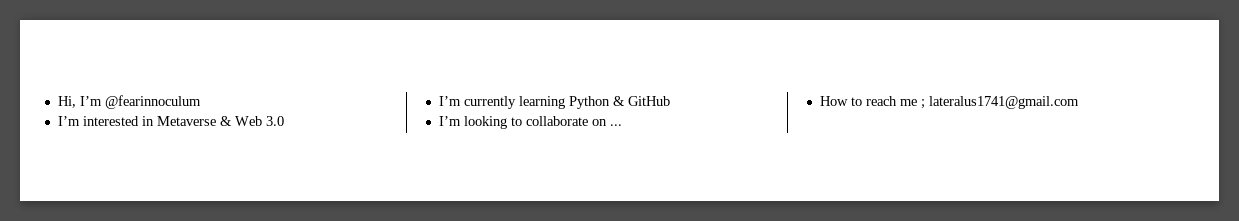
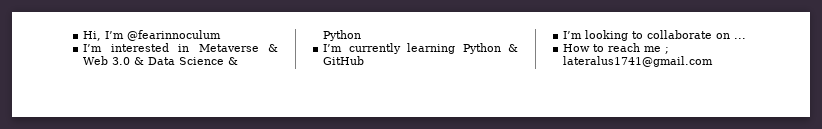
- I’m interested in Metaverse & Web 3.0
+ I’m interested in Metaverse & Web 3.0 & Data Science & Python

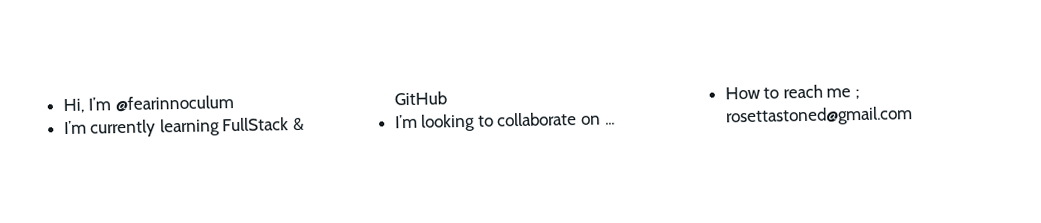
- I’m interested in Metaverse & Web 3.0 & Data Science & Python
- I’m currently learning Python & GitHub
+ I’m currently learning FullStack & GitHub
- How to reach me ; lateralus1741@gmail.com
+ How to reach me ; rosettastoned@gmail.com

